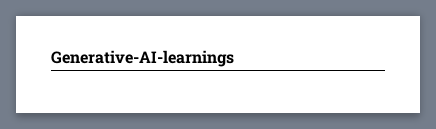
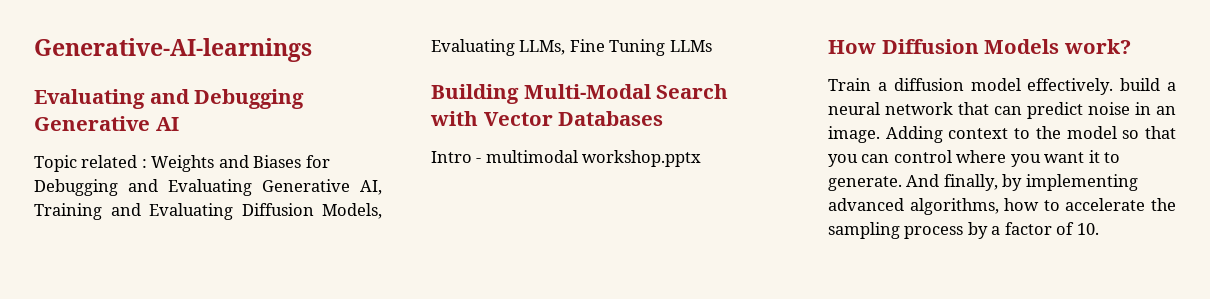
+ Evaluating and Debugging Generative AI
+ Topic related : Weights and Biases for Debugging and Evaluating Generative AI, Training and Evaluating Diffusion Models, Evaluating LLMs, Fine Tuning LLMs
+ Building Multi-Modal Search with Vector Databases
+ Intro - multimodal workshop.pptx
+ How Diffusion Models work?
+ Train a diffusion model effectively. build a neural network that can predict noise in an image. Adding context to the model so that you can control where you want it to generate. And finally, by implementing advanced algorithms, how to accelerate the sampling process by a factor of 10.

